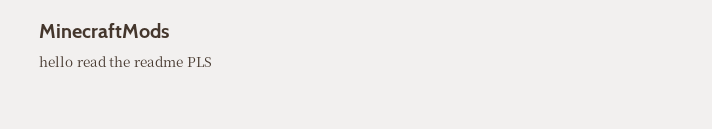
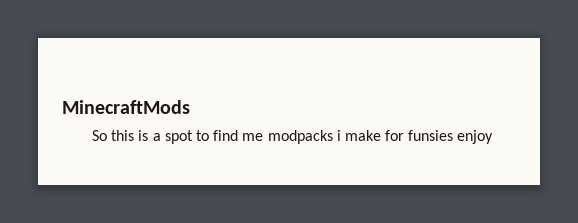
- hello read the readme PLS
+ So this is a spot to find me modpacks i make for funsies enjoy

